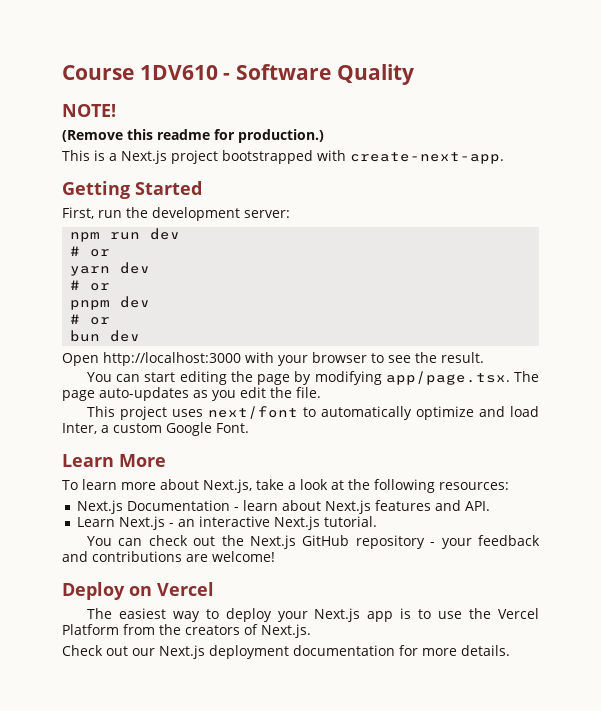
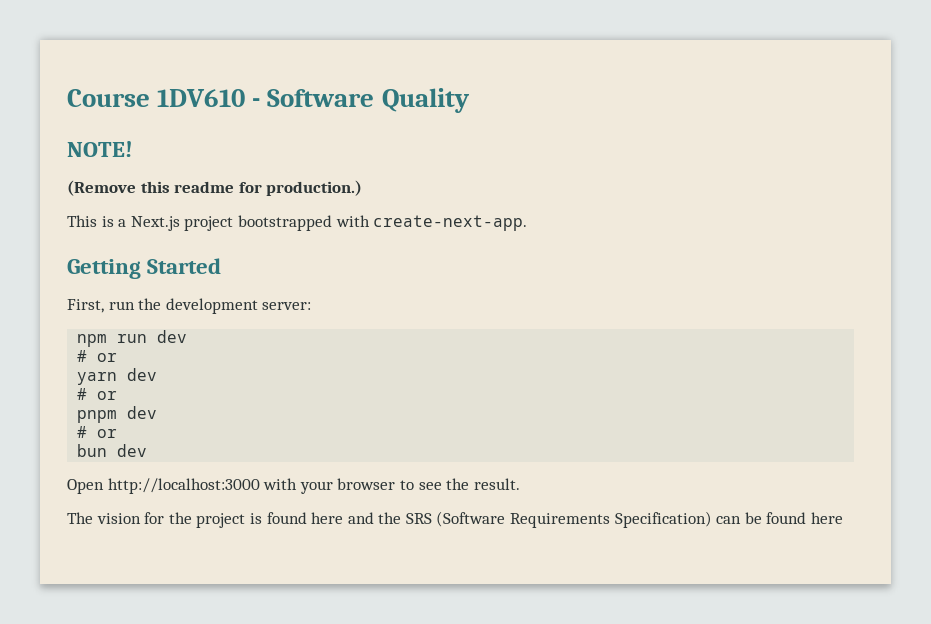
- You can start editing the page by modifying app/page.tsx. The page auto-updates as you edit the file.
- This project uses next/font to automatically optimize and load Inter, a custom Google Font.
- Learn More
- To learn more about Next.js, take a look at the following resources:
- Next.js Documentation - learn about Next.js features and API.
- Learn Next.js - an interactive Next.js tutorial.
- You can check out the Next.js GitHub repository - your feedback and contributions are welcome!
- Deploy on Vercel
- The easiest way to deploy your Next.js app is to use the Vercel Platform from the creators of Next.js.
- Check out our Next.js deployment documentation for more details.
+ The vision for the project is found here and the SRS (Software Requirements Specification) can be found here

